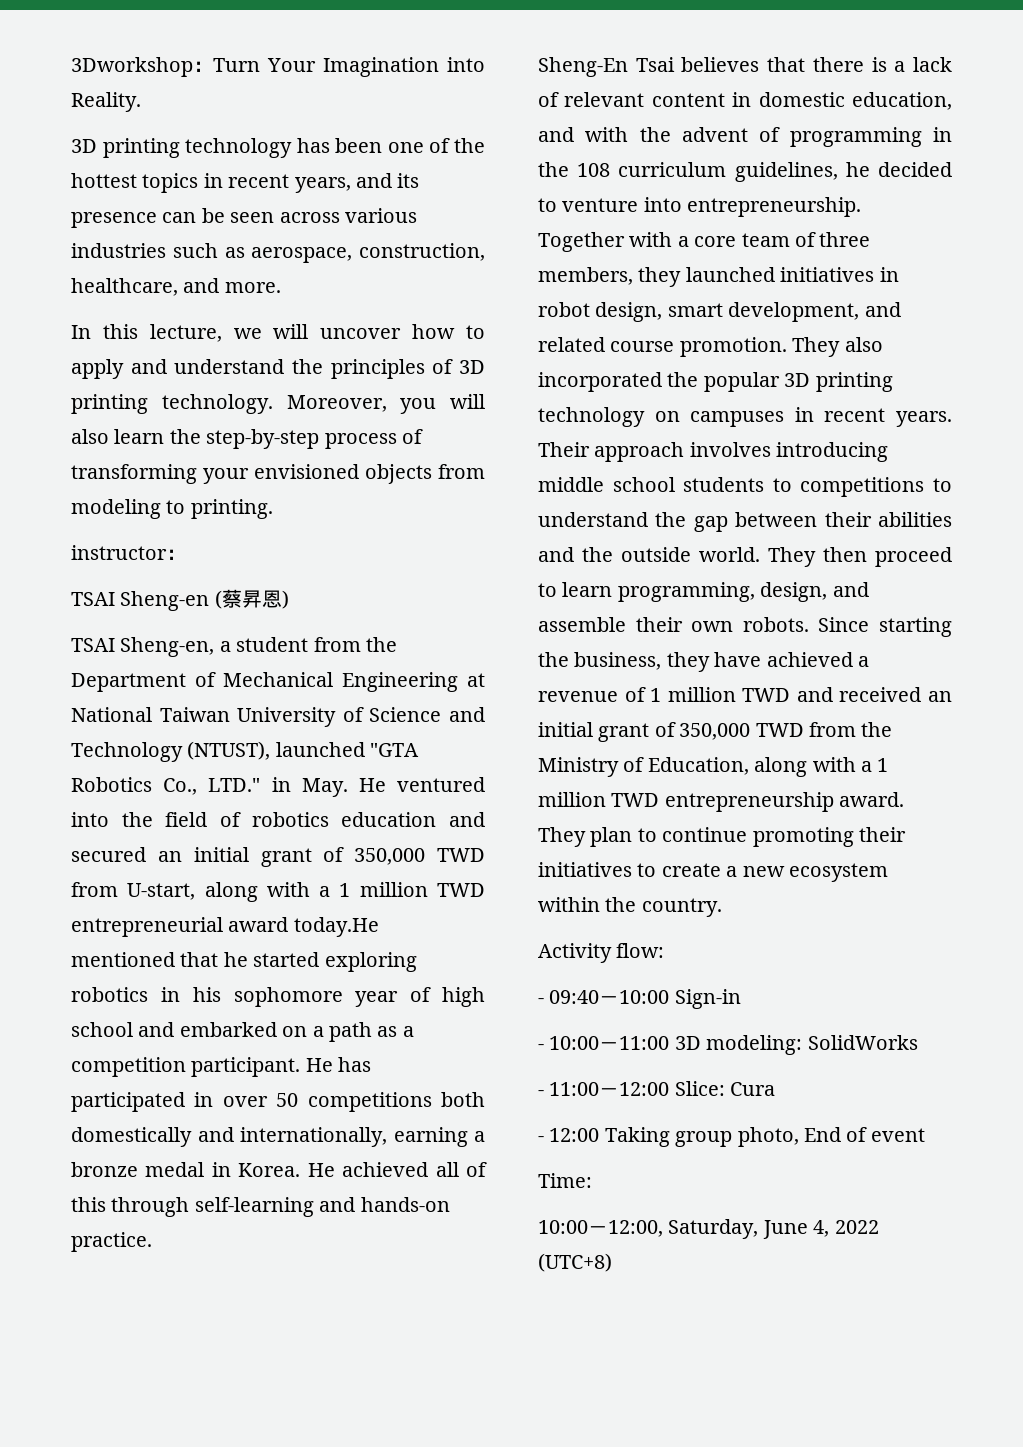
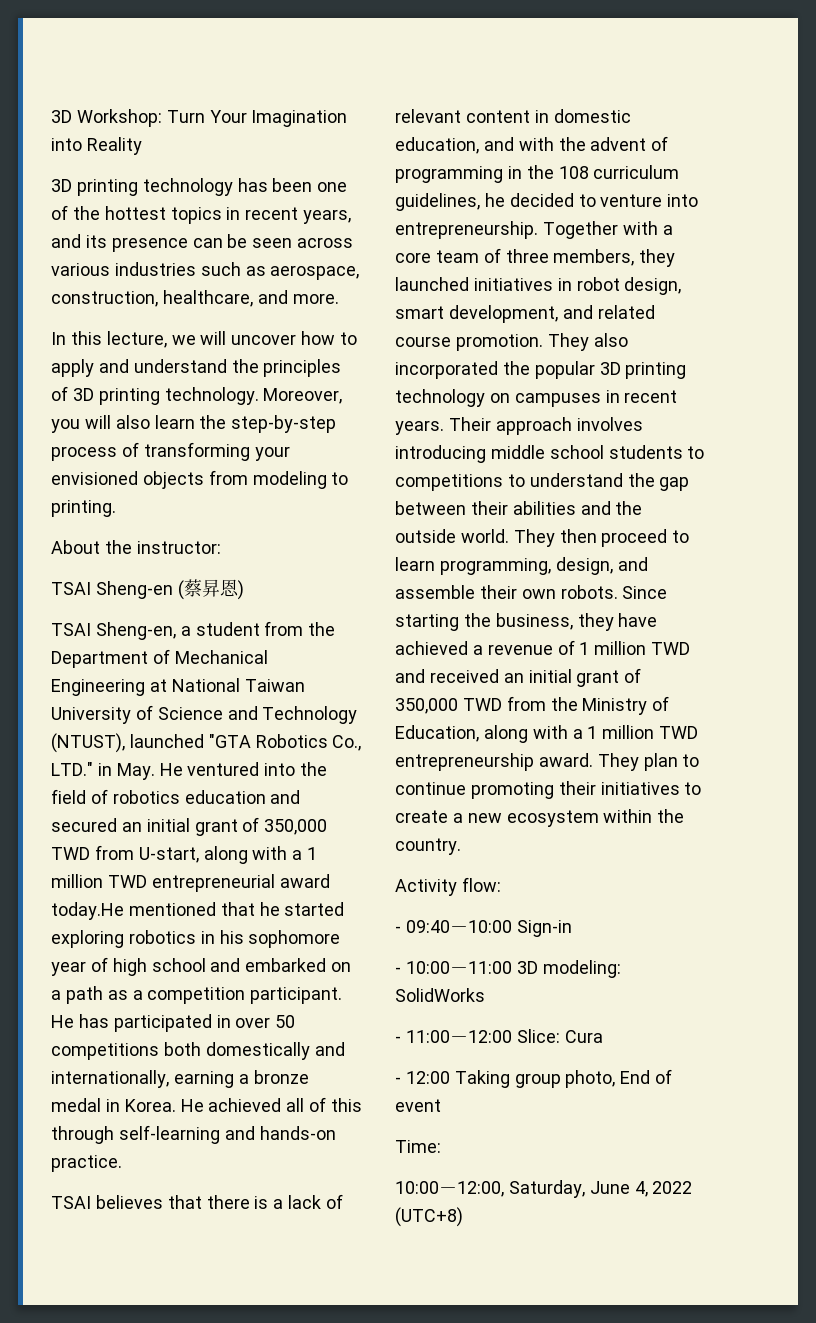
- 3Dworkshop：Turn Your Imagination into Reality.
+ 3D Workshop: Turn Your Imagination into Reality
- instructor：
+ About the instructor:
- Sheng-En Tsai believes that there is a lack of relevant content in domestic education, and with the advent of programming in the 108 curriculum guidelines, he decided to venture into entrepreneurship.
+ TSAI believes that there is a lack of relevant content in domestic education, and with the advent of programming in the 108 curriculum guidelines, he decided to venture into entrepreneurship.

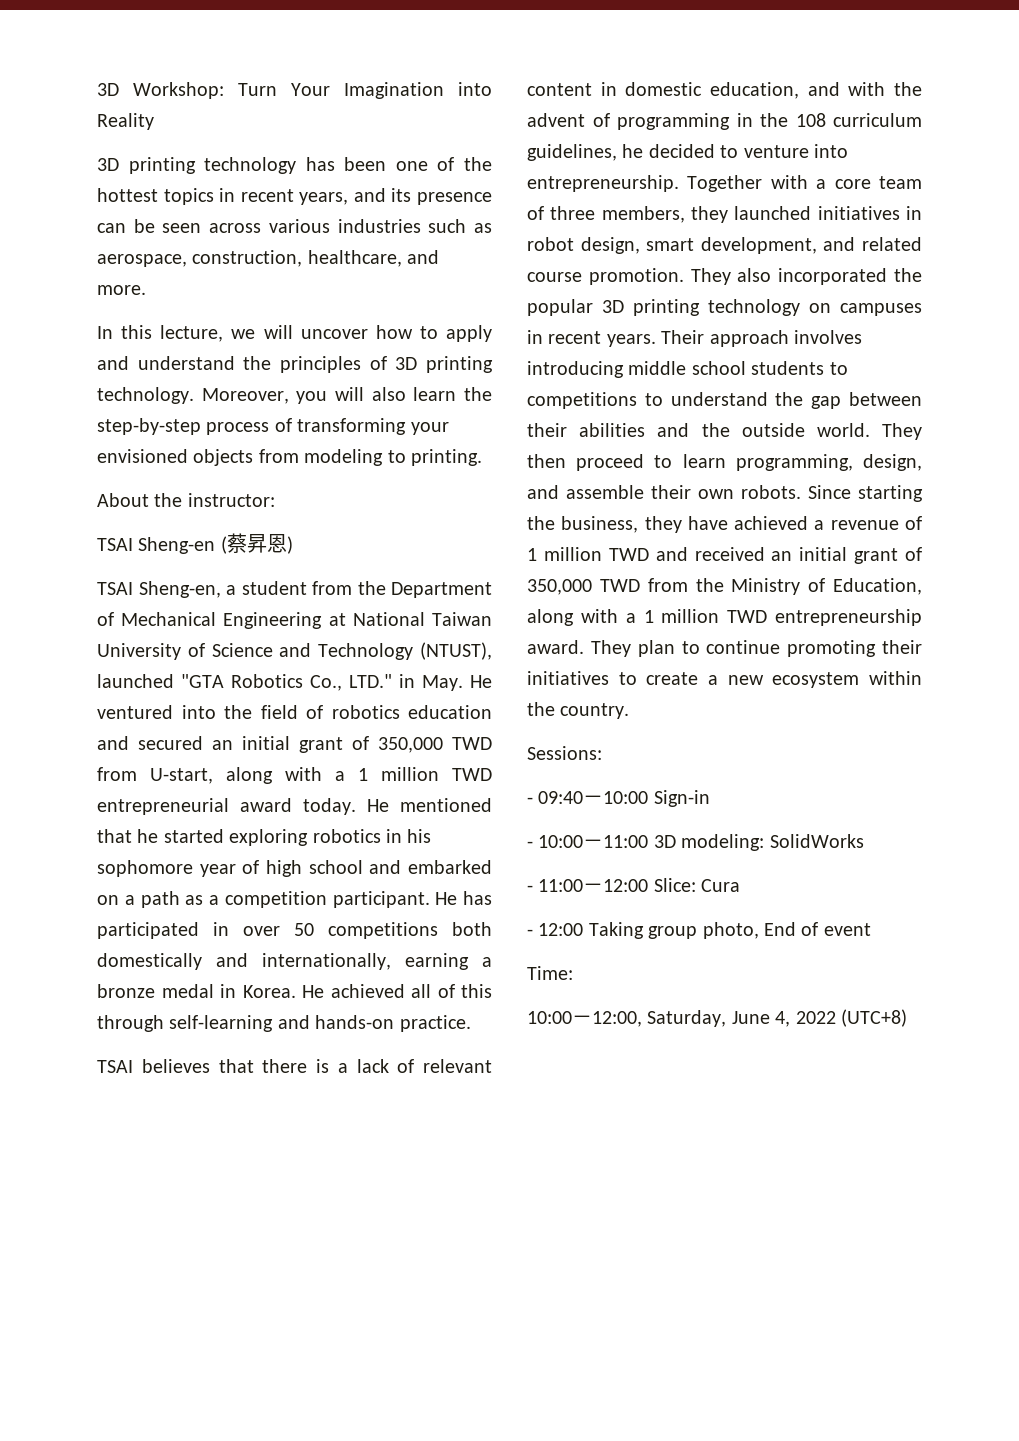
- TSAI Sheng-en, a student from the Department of Mechanical Engineering at National Taiwan University of Science and Technology (NTUST), launched "GTA Robotics Co., LTD." in May. He ventured into the field of robotics education and secured an initial grant of 350,000 TWD from U-start, along with a 1 million TWD entrepreneurial award today.He mentioned that he started exploring robotics in his sophomore year of high school and embarked on a path as a competition participant.
+ TSAI Sheng-en, a student from the Department of Mechanical Engineering at National Taiwan University of Science and Technology (NTUST), launched "GTA Robotics Co., LTD." in May. He ventured into the field of robotics education and secured an initial grant of 350,000 TWD from U-start, along with a 1 million TWD entrepreneurial award today. He mentioned that he started exploring robotics in his sophomore year of high school and embarked on a path as a competition participant.
- Activity flow:
+ Sessions:

